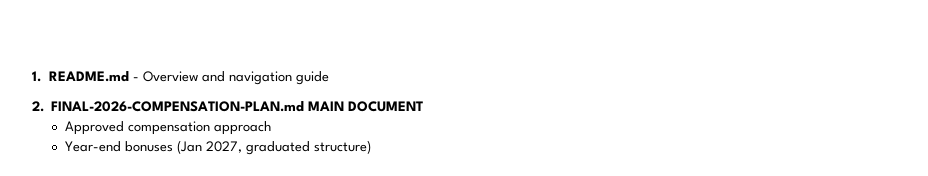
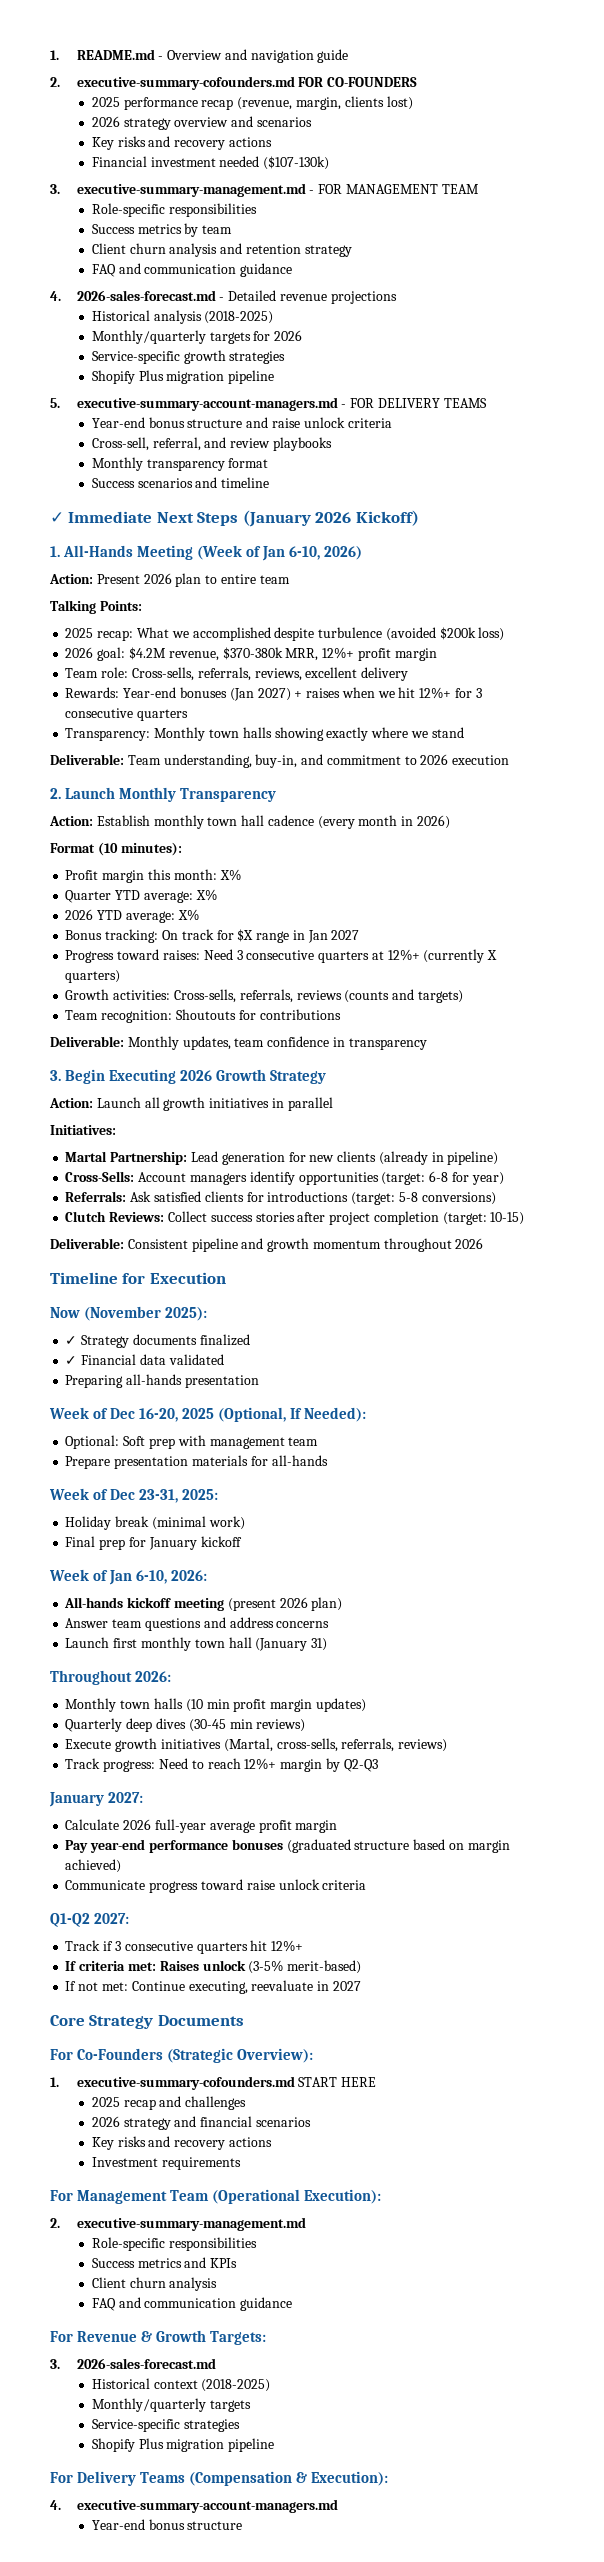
- 2. FINAL-2026-COMPENSATION-PLAN.md MAIN DOCUMENT
- Approved compensation approach
- Year-end bonuses (Jan 2027, graduated structure)
+ 2. executive-summary-cofounders.md FOR CO-FOUNDERS
+ 2025 performance recap (revenue, margin, clients lost)
+ 2026 strategy overview and scenarios
+ Key risks and recovery actions
+ Financial investment needed ($107-130k)
+ 3. executive-summary-management.md - FOR MANAGEMENT TEAM
+ Role-specific responsibilities
+ Success metrics by team
+ Client churn analysis and retention strategy
+ FAQ and communication guidance
+ 4. 2026-sales-forecast.md - Detailed revenue projections
+ Historical analysis (2018-2025)
+ Monthly/quarterly targets for 2026
+ Service-specific growth strategies
+ Shopify Plus migration pipeline
+ 5. executive-summary-account-managers.md - FOR DELIVERY TEAMS
+ Year-end bonus structure and raise unlock criteria
+ Cross-sell, referral, and review playbooks
+ Monthly transparency format
+ Success scenarios and timeline
+ ✓ Immediate Next Steps (January 2026 Kickoff)
+ 1. All-Hands Meeting (Week of Jan 6-10, 2026)
+ Action: Present 2026 plan to entire team
+ Talking Points:
+ 2025 recap: What we accomplished despite turbulence (avoided $200k loss)
+ 2026 goal: $4.2M revenue, $370-380k MRR, 12%+ profit margin
+ Team role: Cross-sells, referrals, reviews, excellent delivery
+ Rewards: Year-end bonuses (Jan 2027) + raises when we hit 12%+ for 3 consecutive quarters
+ Transparency: Monthly town halls showing exactly where we stand
+ Deliverable: Team understanding, buy-in, and commitment to 2026 execution
+ 2. Launch Monthly Transparency
+ Action: Establish monthly town hall cadence (every month in 2026)
+ Format (10 minutes):
+ Profit margin this month: X%
+ Quarter YTD average: X%
+ 2026 YTD average: X%
+ Bonus tracking: On track for $X range in Jan 2027
+ Progress toward raises: Need 3 consecutive quarters at 12%+ (currently X quarters)
+ Growth activities: Cross-sells, referrals, reviews (counts and targets)
+ Team recognition: Shoutouts for contributions
+ Deliverable: Monthly updates, team confidence in transparency
+ 3. Begin Executing 2026 Growth Strategy
+ Action: Launch all growth initiatives in parallel
+ Initiatives:
+ Martal Partnership: Lead generation for new clients (already in pipeline)
+ Cross-Sells: Account managers identify opportunities (target: 6-8 for year)
+ Referrals: Ask satisfied clients for introductions (target: 5-8 conversions)
+ Clutch Reviews: Collect success stories after project completion (target: 10-15)
+ Deliverable: Consistent pipeline and growth momentum throughout 2026
+ Timeline for Execution
+ Now (November 2025):
+ ✓ Strategy documents finalized
+ ✓ Financial data validated
+ Preparing all-hands presentation
+ Week of Dec 16-20, 2025 (Optional, If Needed):
+ Optional: Soft prep with management team
+ Prepare presentation materials for all-hands
+ Week of Dec 23-31, 2025:
+ Holiday break (minimal work)
+ Final prep for January kickoff
+ Week of Jan 6-10, 2026:
+ All-hands kickoff meeting (present 2026 plan)
+ Answer team questions and address concerns
+ Launch first monthly town hall (January 31)
+ Throughout 2026:
+ Monthly town halls (10 min profit margin updates)
+ Quarterly deep dives (30-45 min reviews)
+ Execute growth initiatives (Martal, cross-sells, referrals, reviews)
+ Track progress: Need to reach 12%+ margin by Q2-Q3
+ January 2027:
+ Calculate 2026 full-year average profit margin
+ Pay year-end performance bonuses (graduated structure based on margin achieved)
+ Communicate progress toward raise unlock criteria
+ Q1-Q2 2027:
+ Track if 3 consecutive quarters hit 12%+
+ If criteria met: Raises unlock (3-5% merit-based)
+ If not met: Continue executing, reevaluate in 2027
+ Core Strategy Documents
+ For Co-Founders (Strategic Overview):
+ 1. executive-summary-cofounders.md START HERE
+ 2025 recap and challenges
+ 2026 strategy and financial scenarios
+ Key risks and recovery actions
+ Investment requirements
+ For Management Team (Operational Execution):
+ 2. executive-summary-management.md
+ Role-specific responsibilities
+ Success metrics and KPIs
+ Client churn analysis
+ FAQ and communication guidance
+ For Revenue & Growth Targets:
+ 3. 2026-sales-forecast.md
+ Historical context (2018-2025)
+ Monthly/quarterly targets
+ Service-specific strategies
+ Shopify Plus migration pipeline
+ For Delivery Teams (Compensation & Execution):
+ 4. executive-summary-account-managers.md
+ Year-end bonus structure

